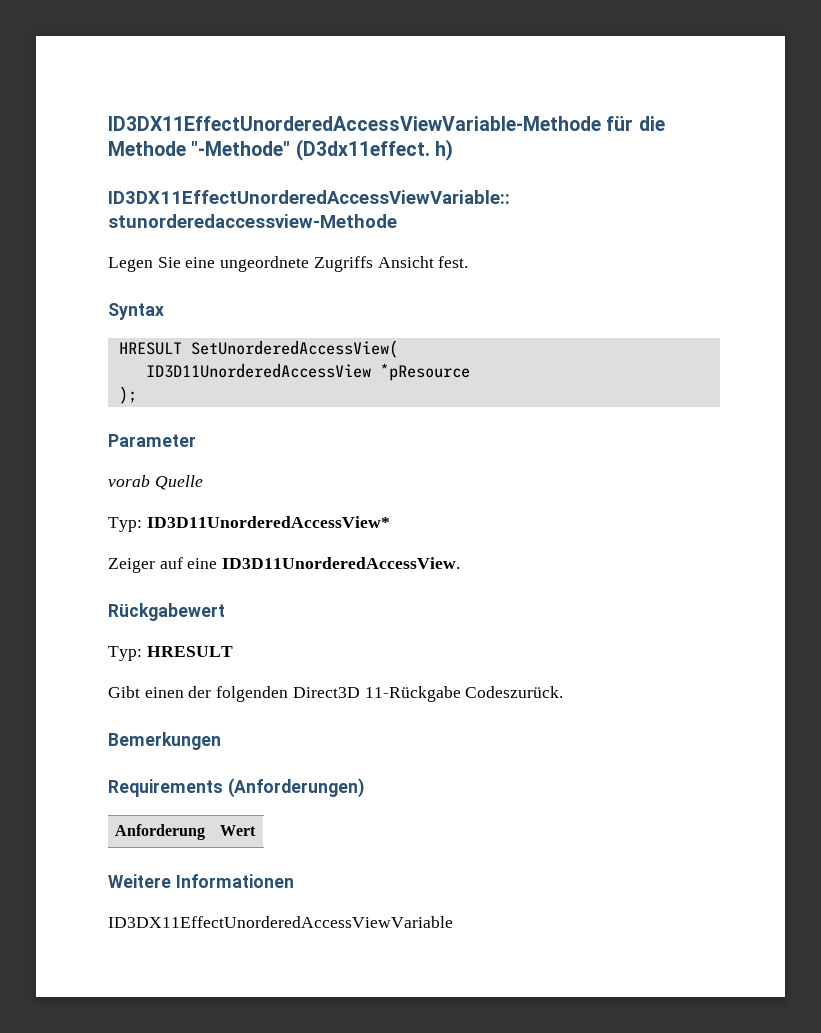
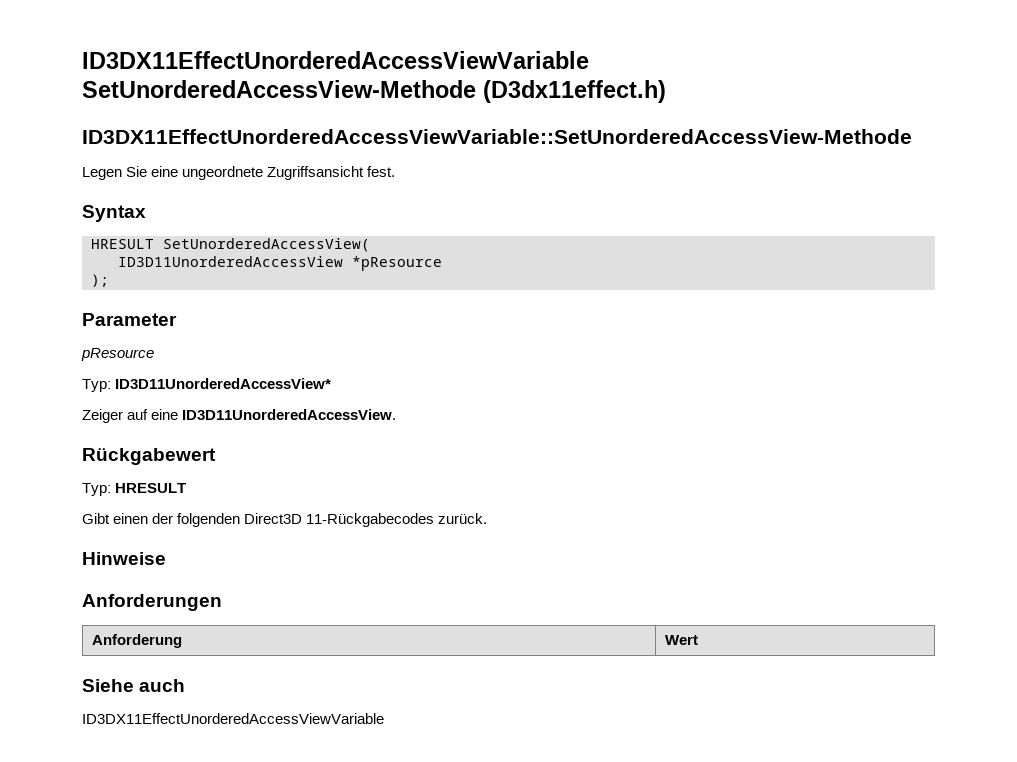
- ID3DX11EffectUnorderedAccessViewVariable-Methode für die Methode "-Methode" (D3dx11effect. h)
- ID3DX11EffectUnorderedAccessViewVariable:: stunorderedaccessview-Methode
+ ID3DX11EffectUnorderedAccessViewVariable SetUnorderedAccessView-Methode (D3dx11effect.h)
+ ID3DX11EffectUnorderedAccessViewVariable::SetUnorderedAccessView-Methode
- Legen Sie eine ungeordnete Zugriffs Ansicht fest.
+ Legen Sie eine ungeordnete Zugriffsansicht fest.
- vorab Quelle
+ pResource
- Gibt einen der folgenden Direct3D 11-Rückgabe Codeszurück.
- Bemerkungen
- Requirements (Anforderungen)
+ Gibt einen der folgenden Direct3D 11-Rückgabecodes zurück.
+ Hinweise
+ Anforderungen
- Weitere Informationen
+ Siehe auch

